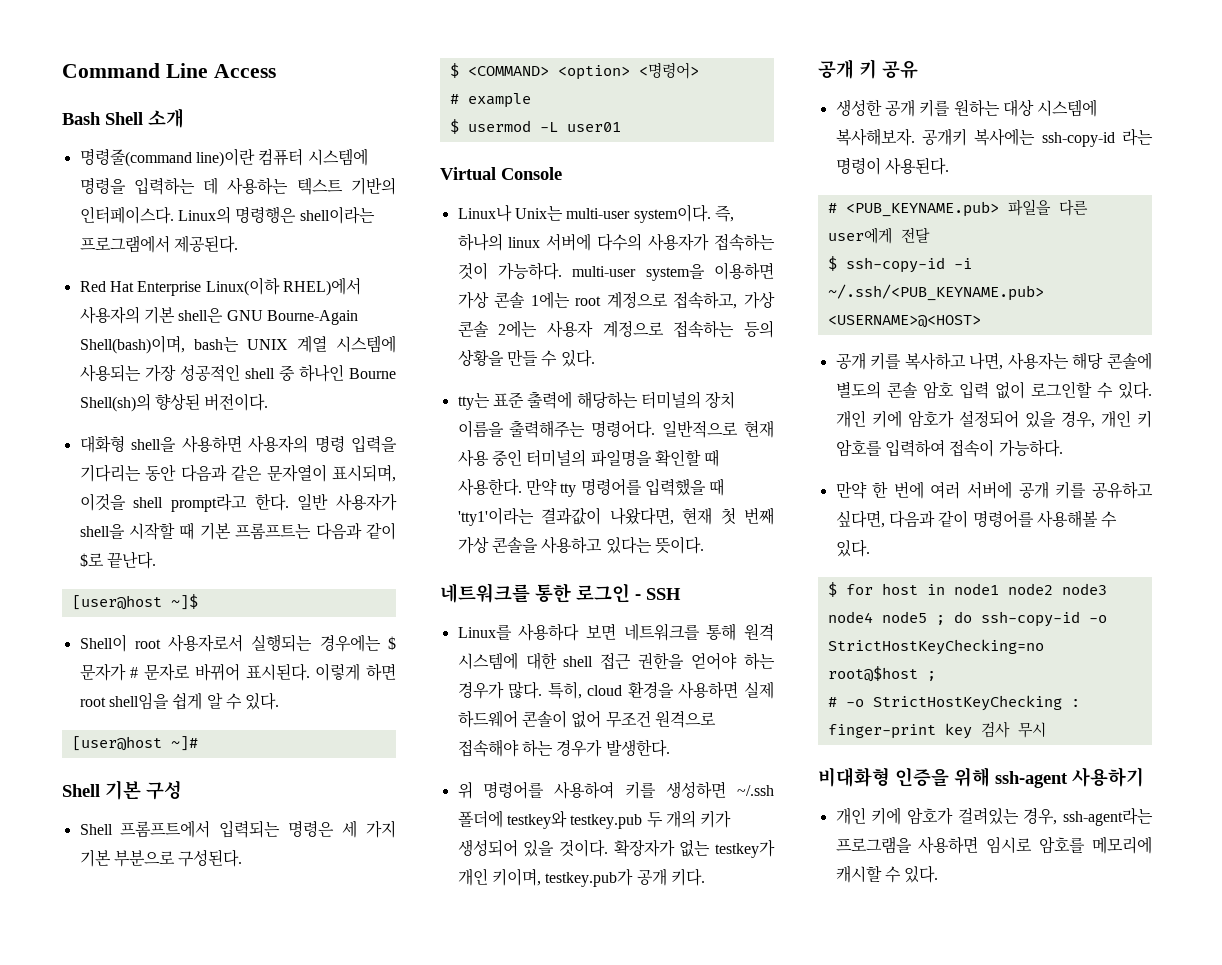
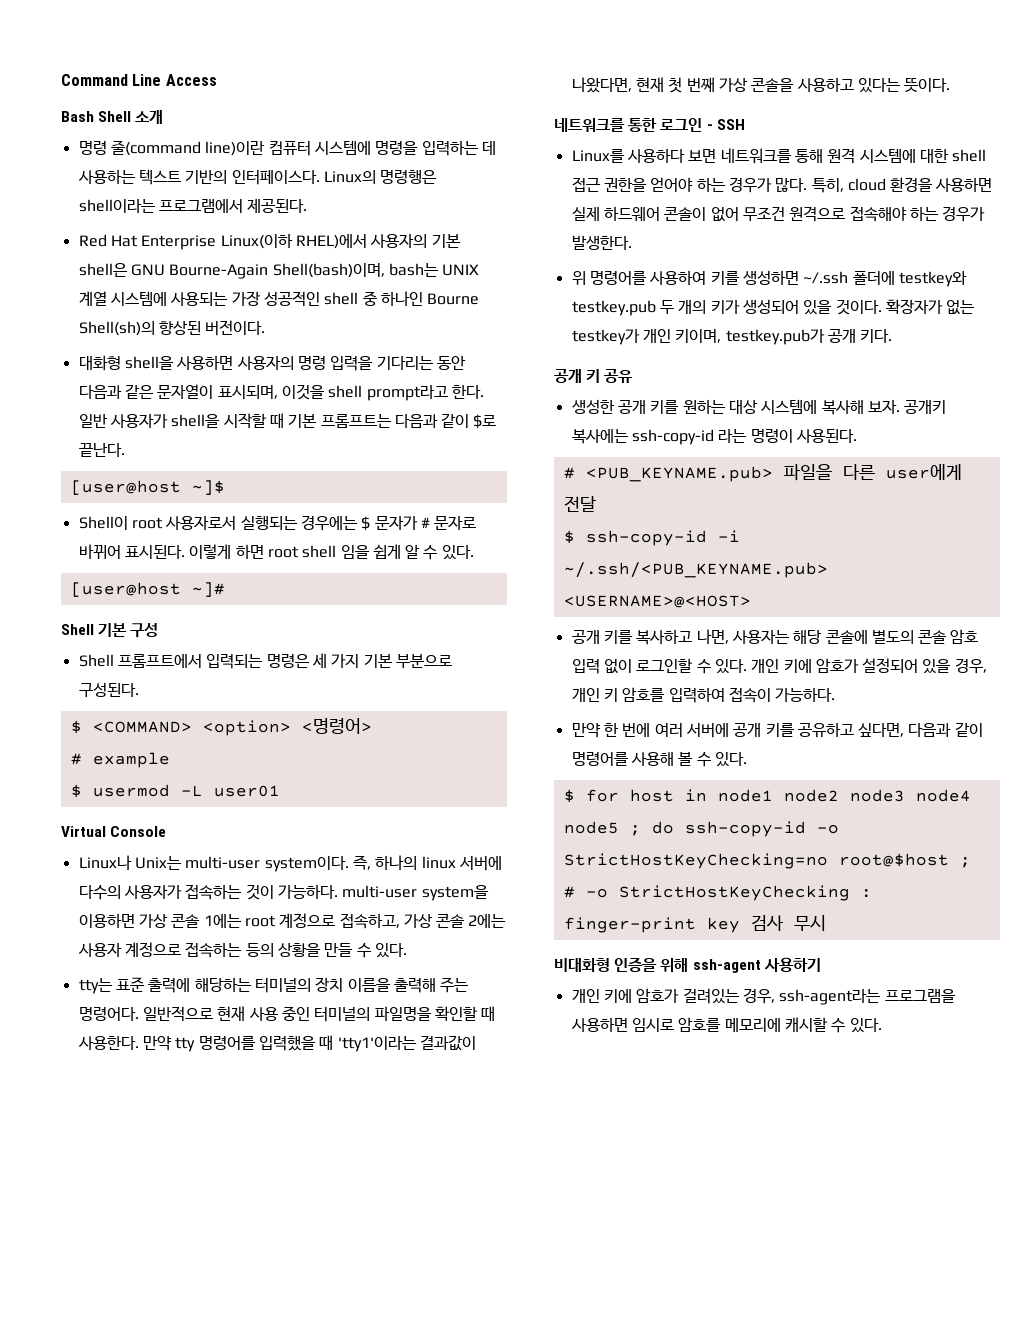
- 명령줄(command line)이란 컴퓨터 시스템에 명령을 입력하는 데 사용하는 텍스트 기반의 인터페이스다.
+ 명령 줄(command line)이란 컴퓨터 시스템에 명령을 입력하는 데 사용하는 텍스트 기반의 인터페이스다.
- 이렇게 하면 root shell임을 쉽게 알 수 있다.
+ 이렇게 하면 root shell 임을 쉽게 알 수 있다.
- tty는 표준 출력에 해당하는 터미널의 장치 이름을 출력해주는 명령어다.
+ tty는 표준 출력에 해당하는 터미널의 장치 이름을 출력해 주는 명령어다.
- 생성한 공개 키를 원하는 대상 시스템에 복사해보자.
+ 생성한 공개 키를 원하는 대상 시스템에 복사해 보자.
- 만약 한 번에 여러 서버에 공개 키를 공유하고 싶다면, 다음과 같이 명령어를 사용해볼 수 있다.
+ 만약 한 번에 여러 서버에 공개 키를 공유하고 싶다면, 다음과 같이 명령어를 사용해 볼 수 있다.

